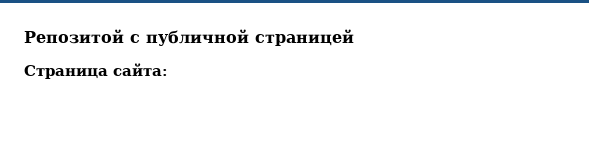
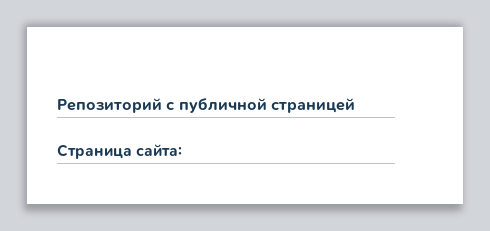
- Репозитой с публичной страницей
+ Репозиторий с публичной страницей

